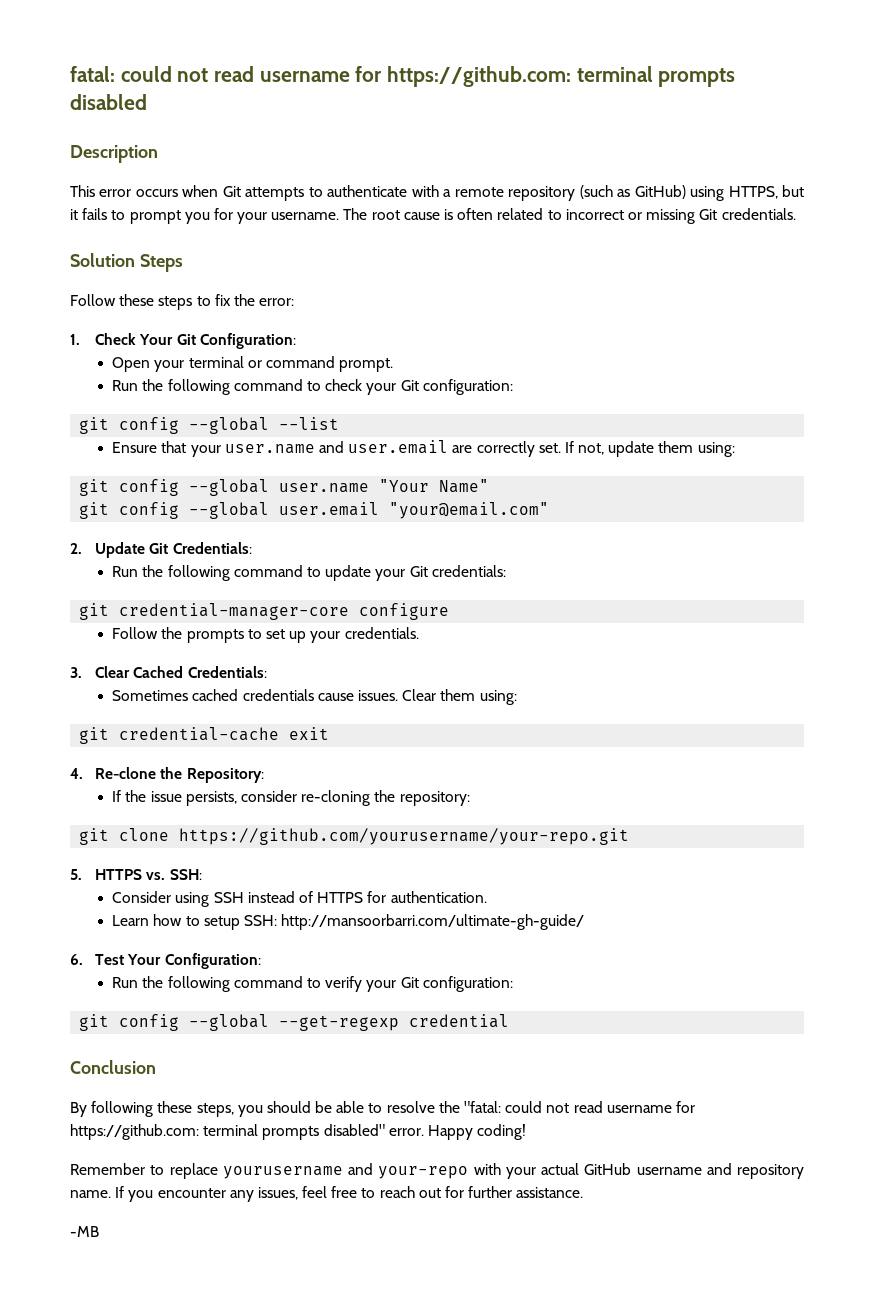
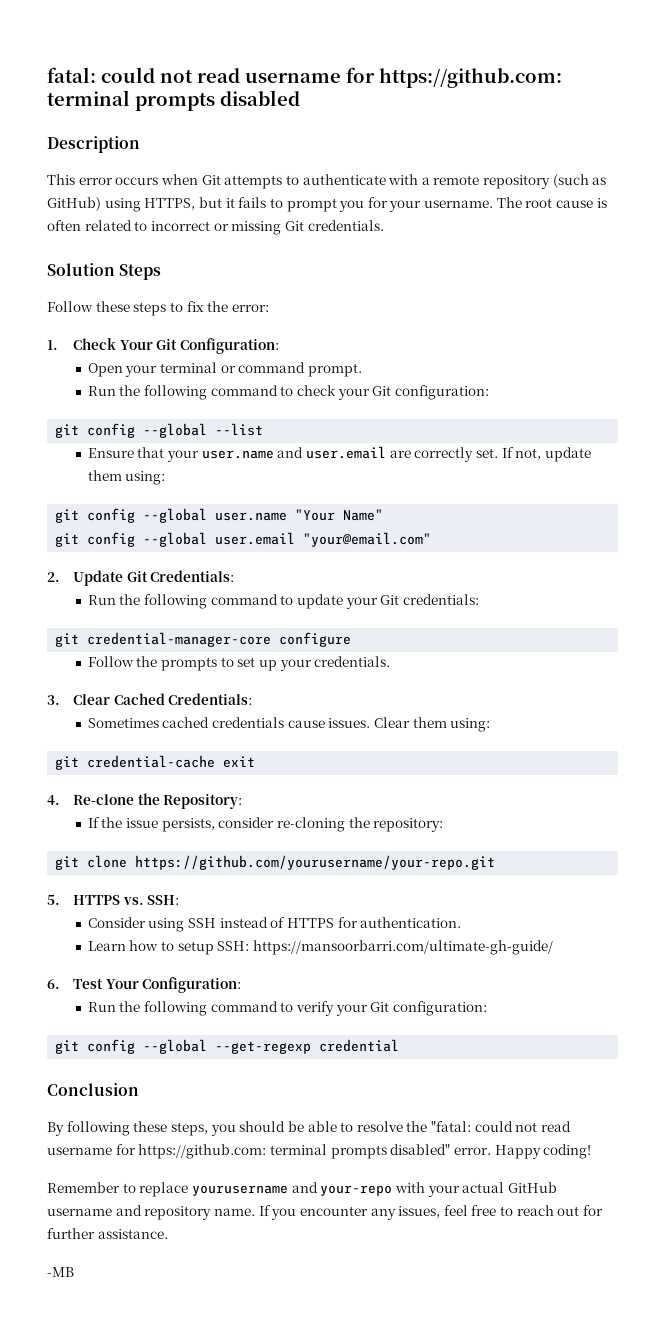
- Learn how to setup SSH: http://mansoorbarri.com/ultimate-gh-guide/
+ Learn how to setup SSH: https://mansoorbarri.com/ultimate-gh-guide/

